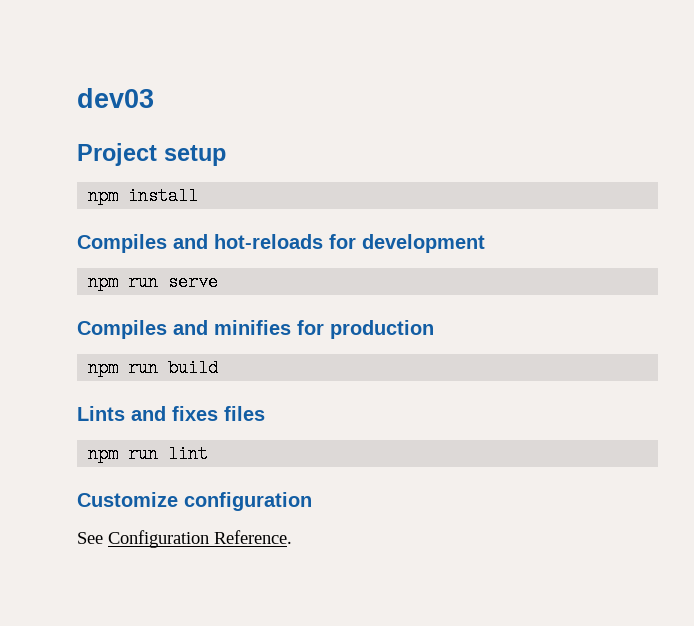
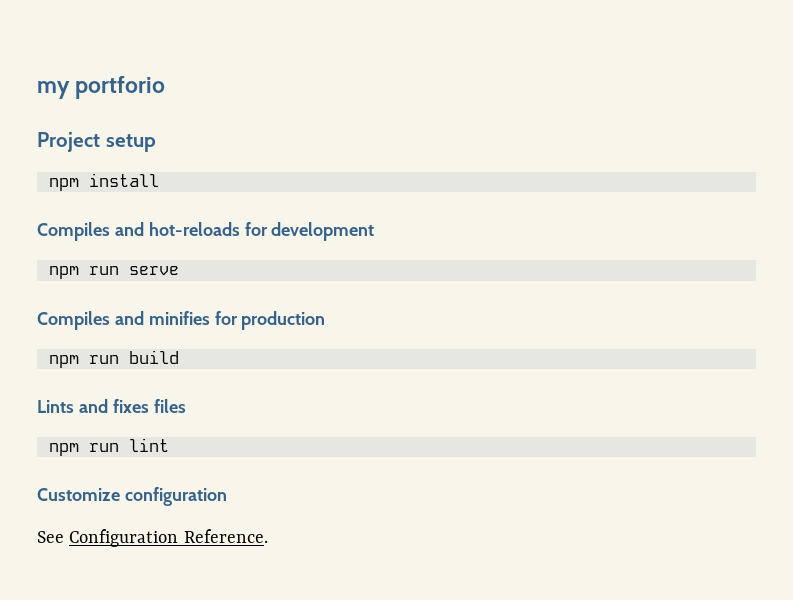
- dev03
+ my portforio

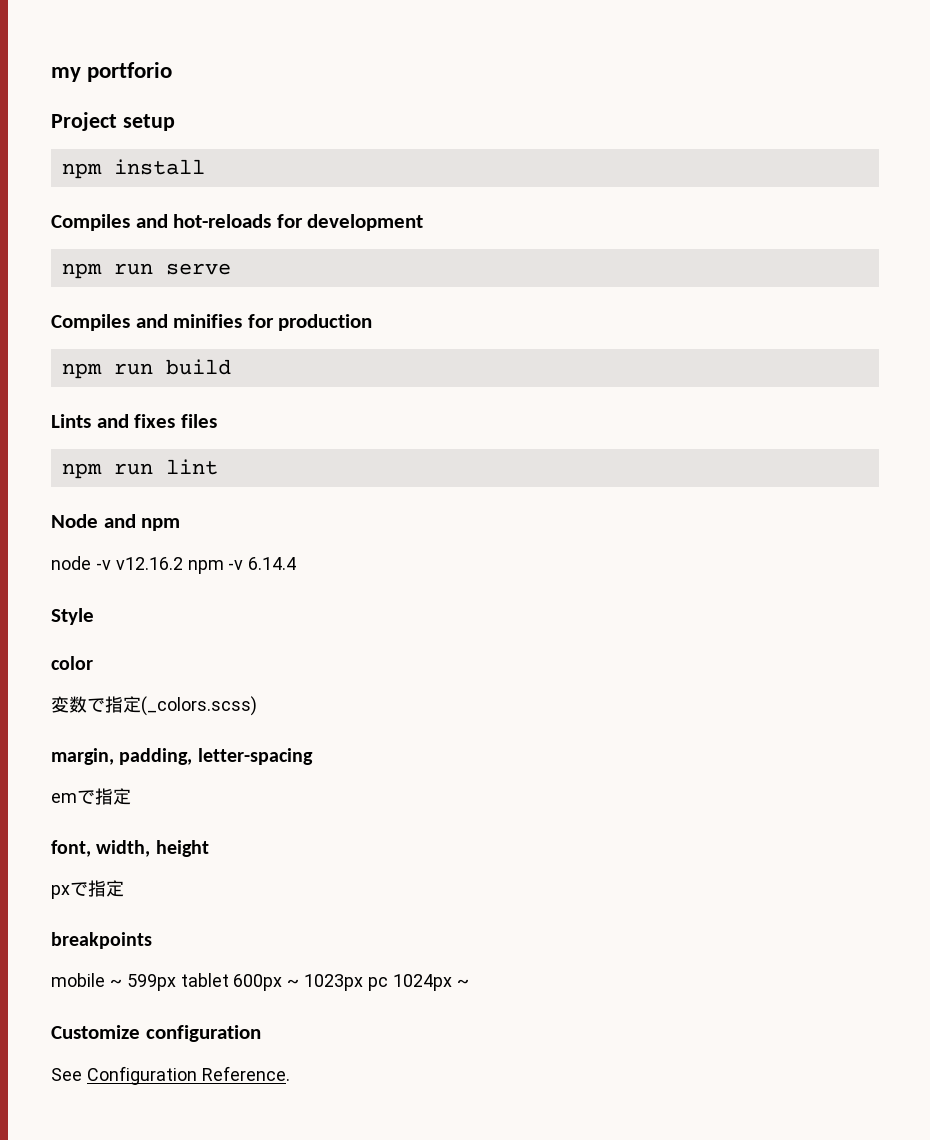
+ Node and npm
+ node -v v12.16.2 npm -v 6.14.4
+ Style
+ color
+ 変数で指定(_colors.scss)
+ margin, padding, letter-spacing
+ emで指定
+ font, width, height
+ pxで指定
+ breakpoints
+ mobile ~ 599px tablet 600px ~ 1023px pc 1024px ~

